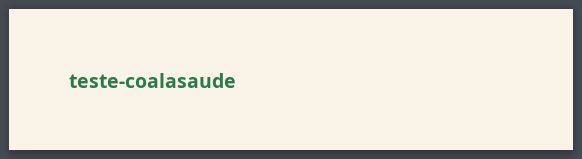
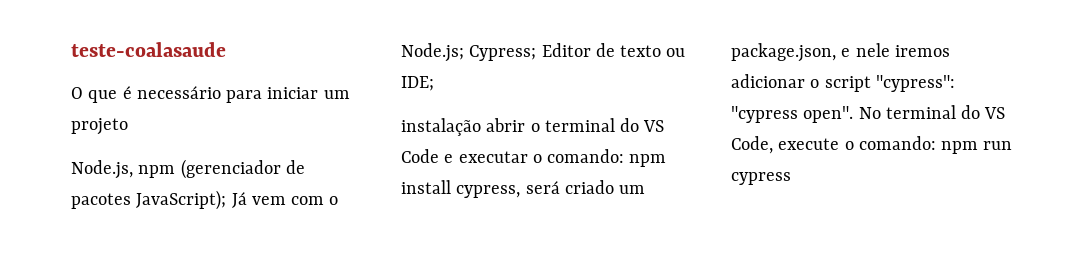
+ O que é necessário para iniciar um projeto
+ Node.js, npm (gerenciador de pacotes JavaScript); Já vem com o Node.js; Cypress; Editor de texto ou IDE;
+ instalação abrir o terminal do VS Code e executar o comando: npm install cypress, será criado um package.json, e nele iremos adicionar o script "cypress": "cypress open". No terminal do VS Code, execute o comando: npm run cypress

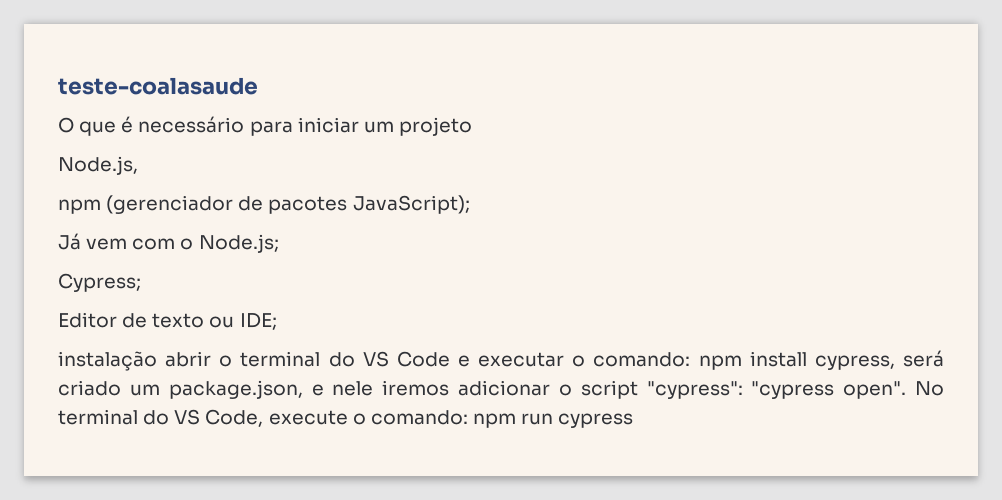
- Node.js, npm (gerenciador de pacotes JavaScript); Já vem com o Node.js; Cypress; Editor de texto ou IDE;
+ Node.js,
+ npm (gerenciador de pacotes JavaScript);
+ Já vem com o Node.js;
+ Cypress;
+ Editor de texto ou IDE;

